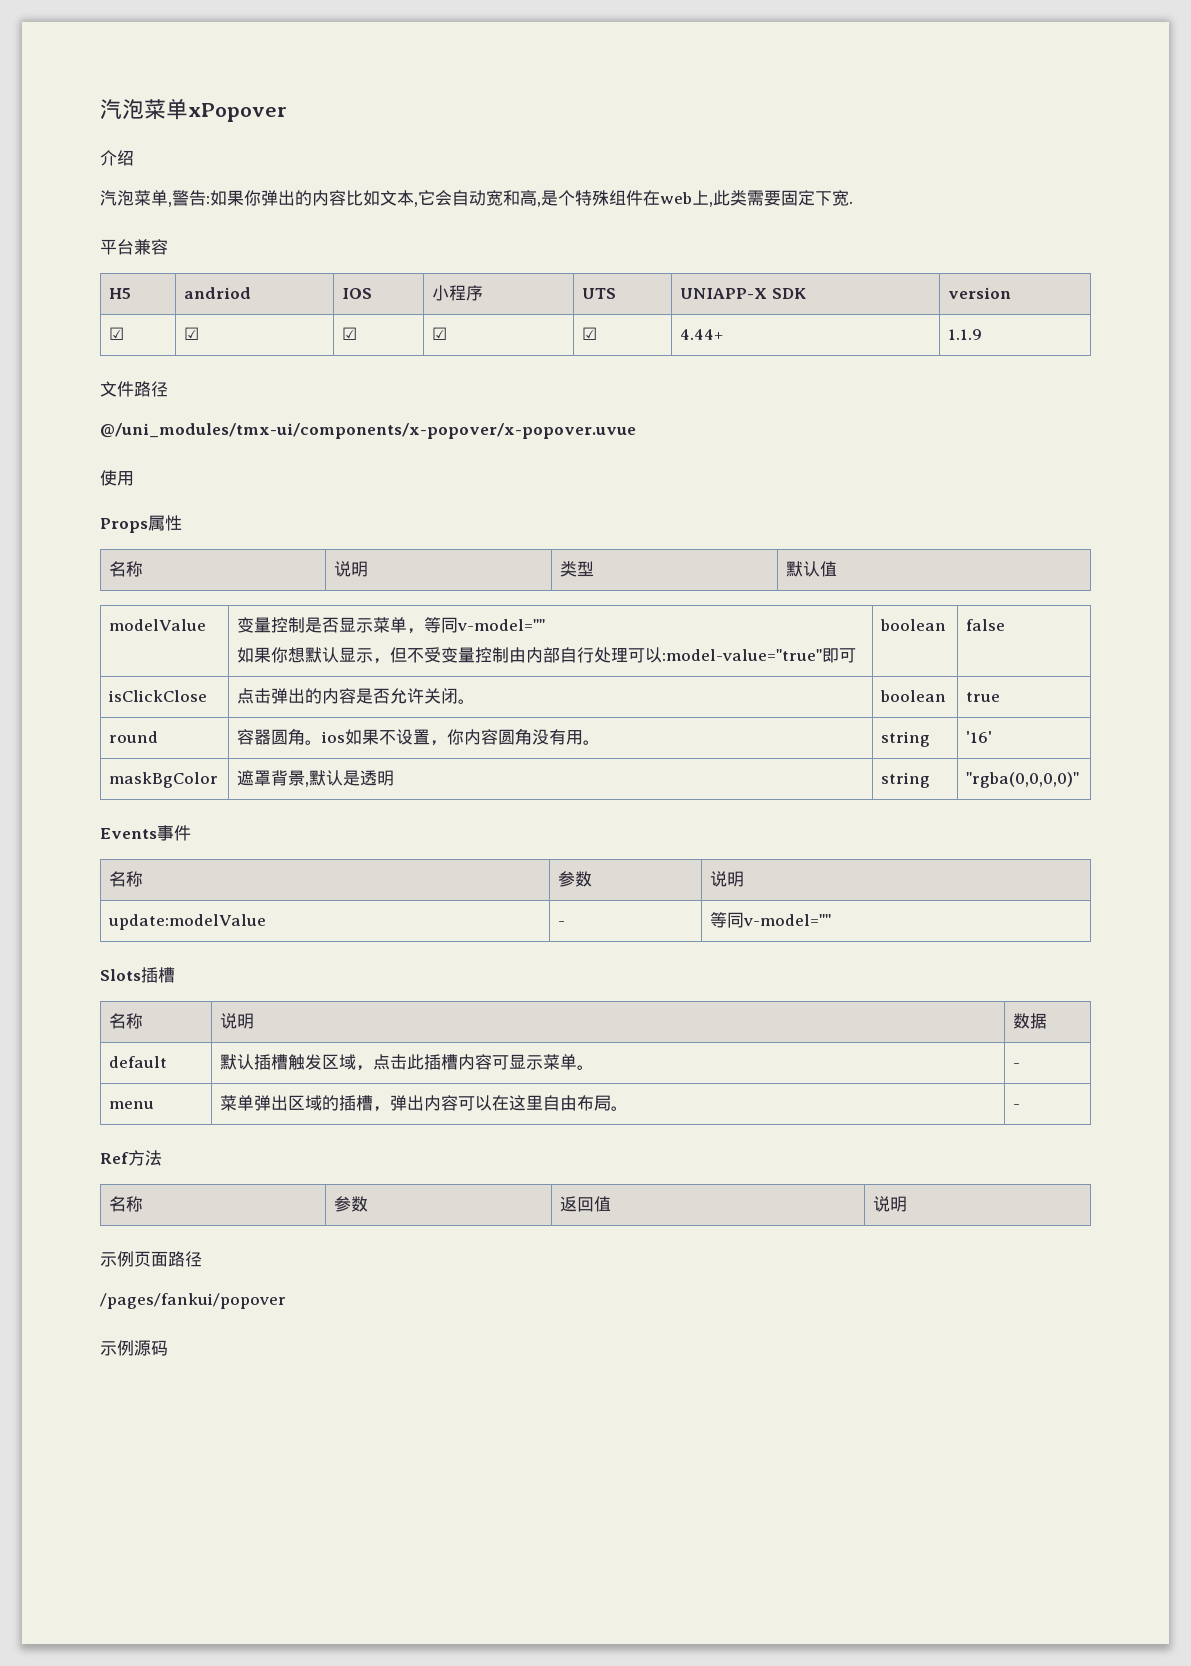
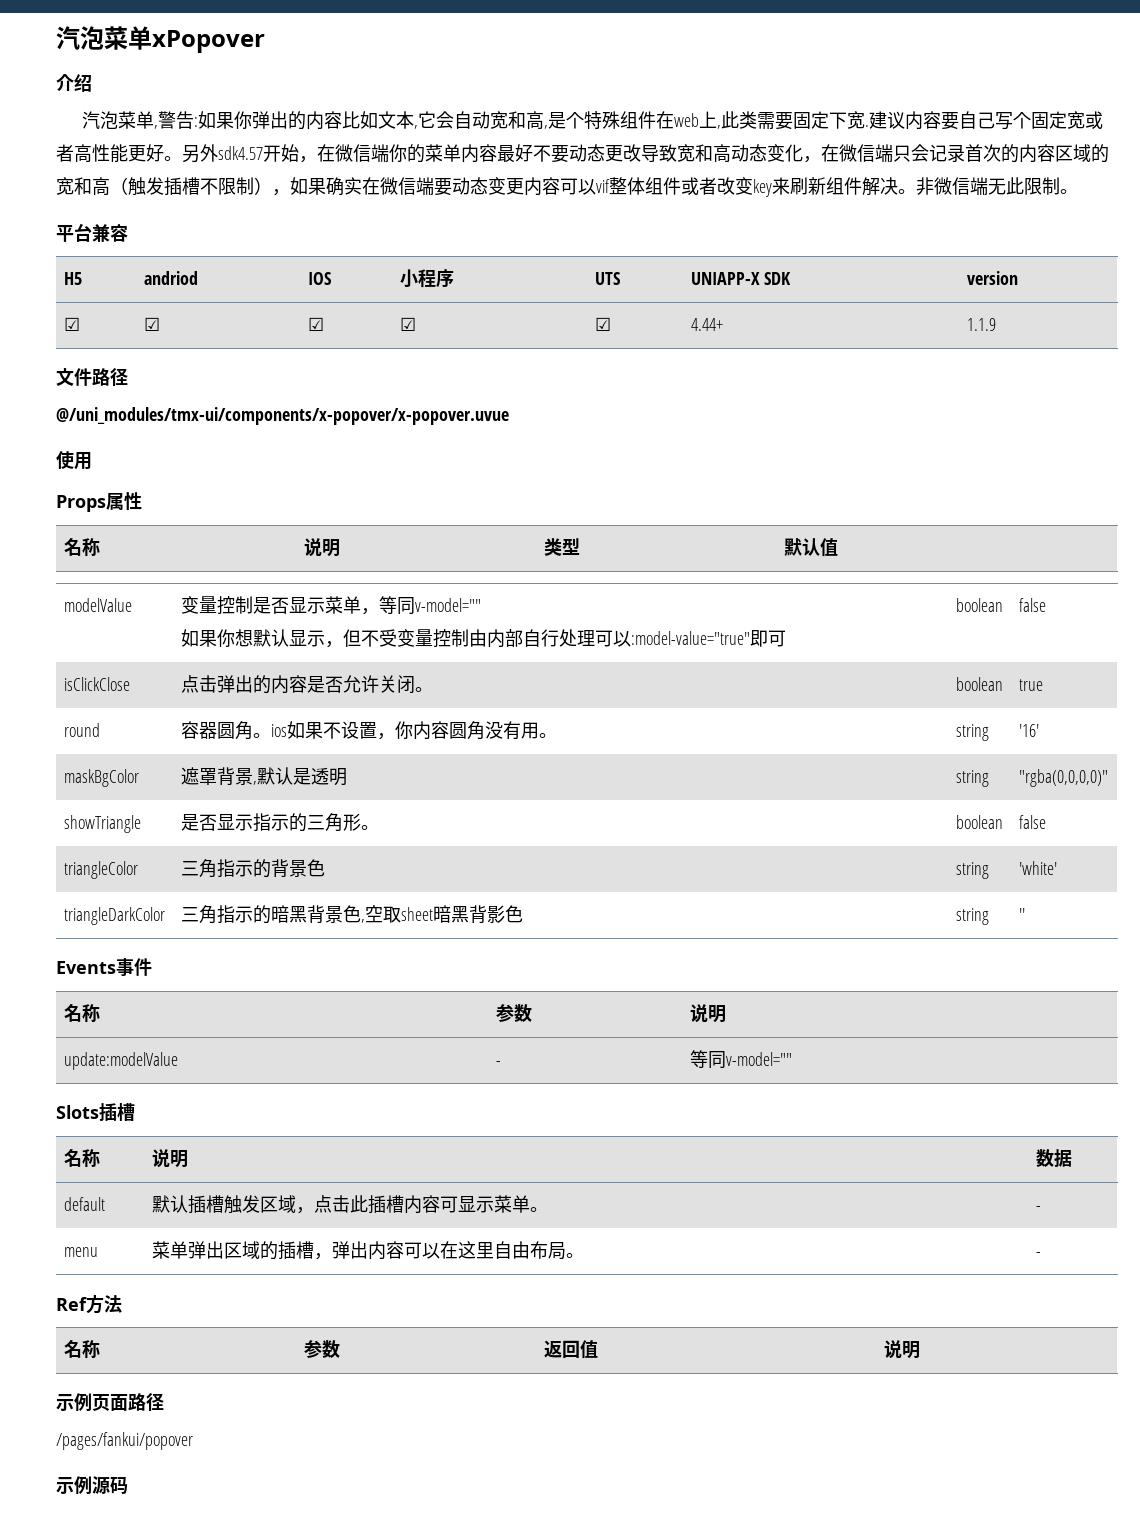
+ 建议内容要自己写个固定宽或者高性能更好。另外sdk4.57开始，在微信端你的菜单内容最好不要动态更改导致宽和高动态变化，在微信端只会记录首次的内容区域的宽和高（触发插槽不限制），如果确实在微信端要动态变更内容可以vif整体组件或者改变key来刷新组件解决。非微信端无此限制。
+ showTriangle | 是否显示指示的三角形。 | boolean | false
+ triangleColor | 三角指示的背景色 | string | 'white'
+ triangleDarkColor | 三角指示的暗黑背景色,空取sheet暗黑背影色 | string | ''

